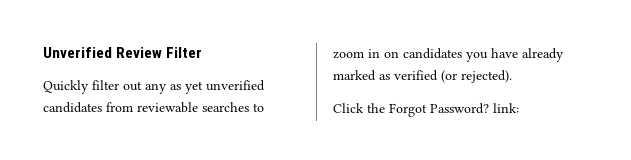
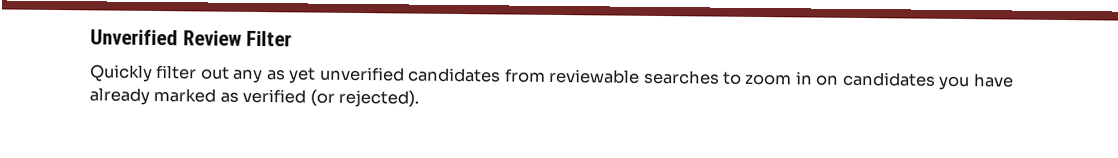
- Click the Forgot Password? link:

